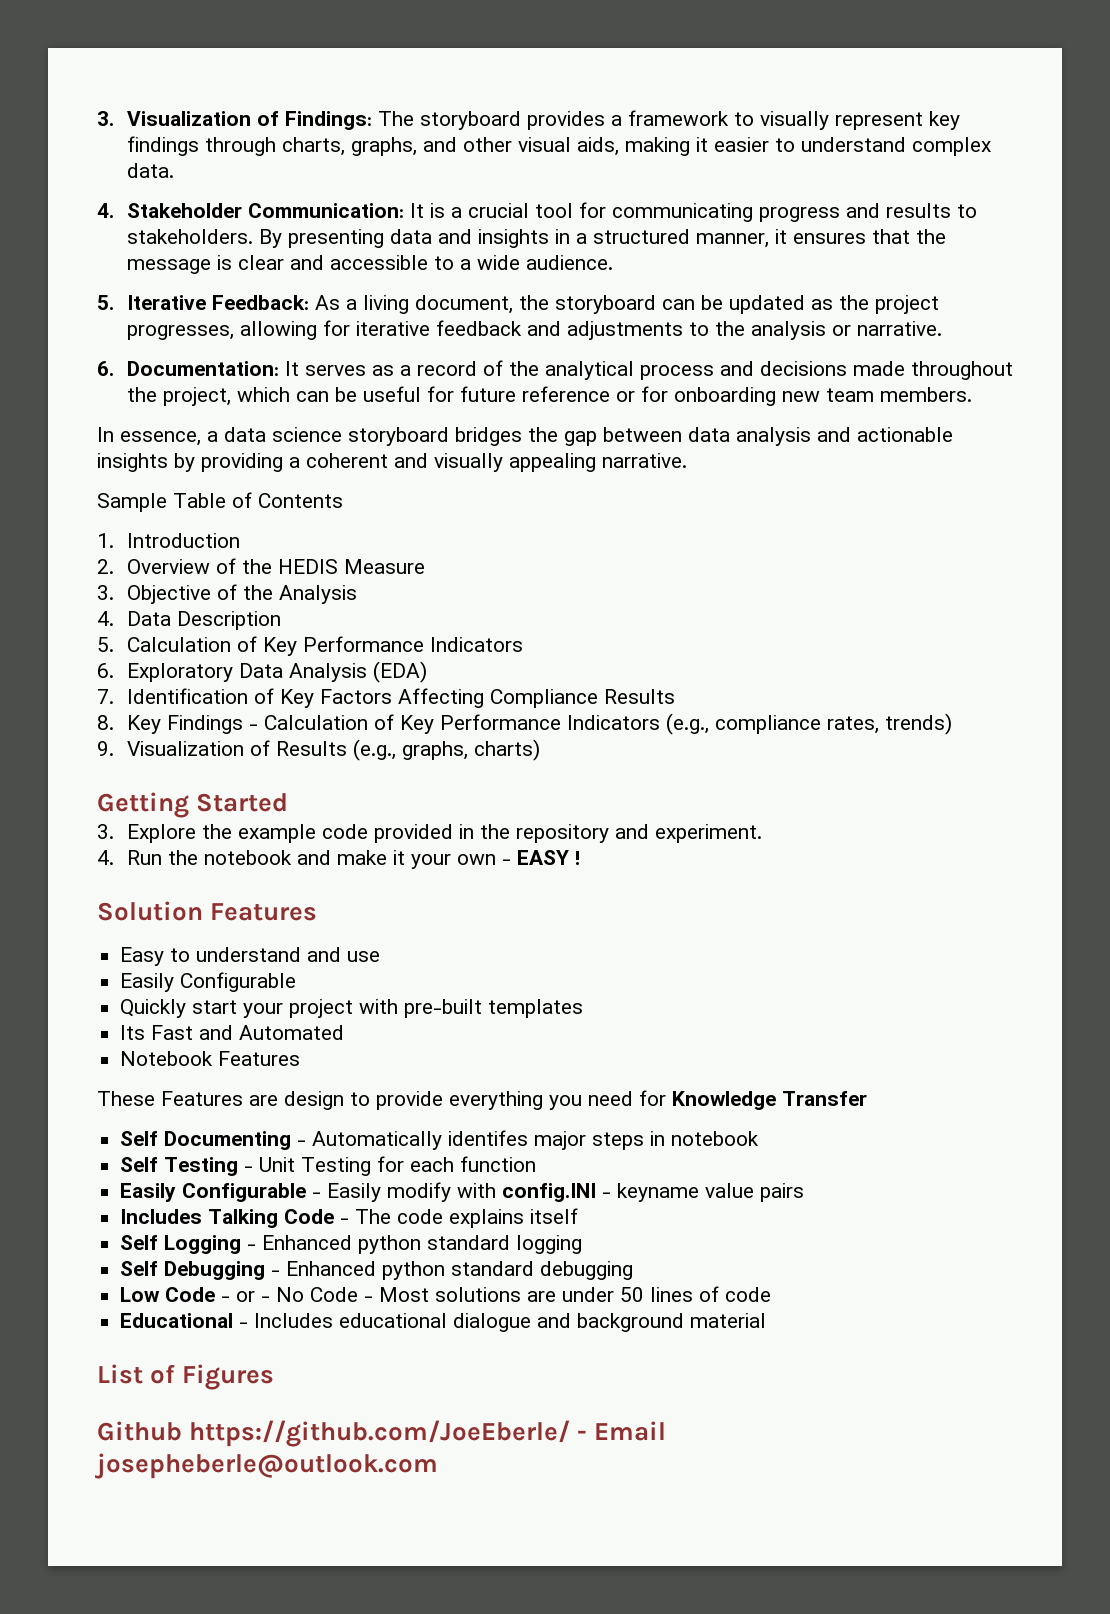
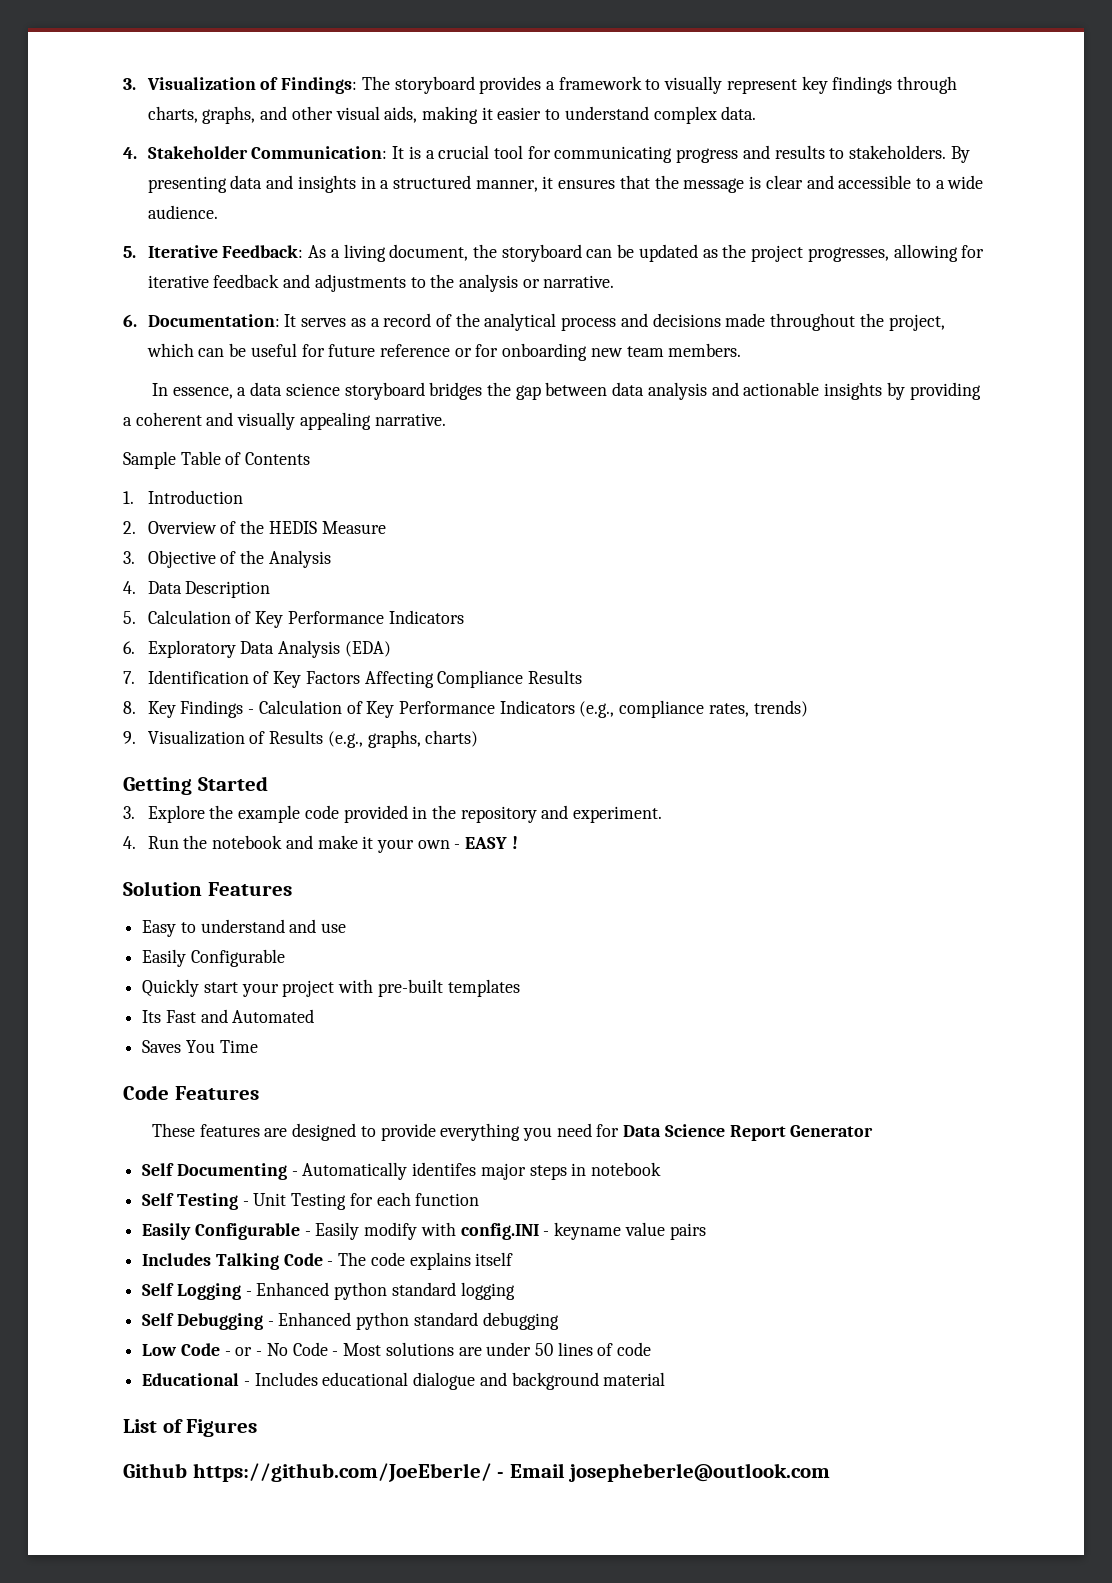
- Notebook Features
+ Saves You Time
+ Code Features
- These Features are design to provide everything you need for Knowledge Transfer
+ These features are designed to provide everything you need for Data Science Report Generator

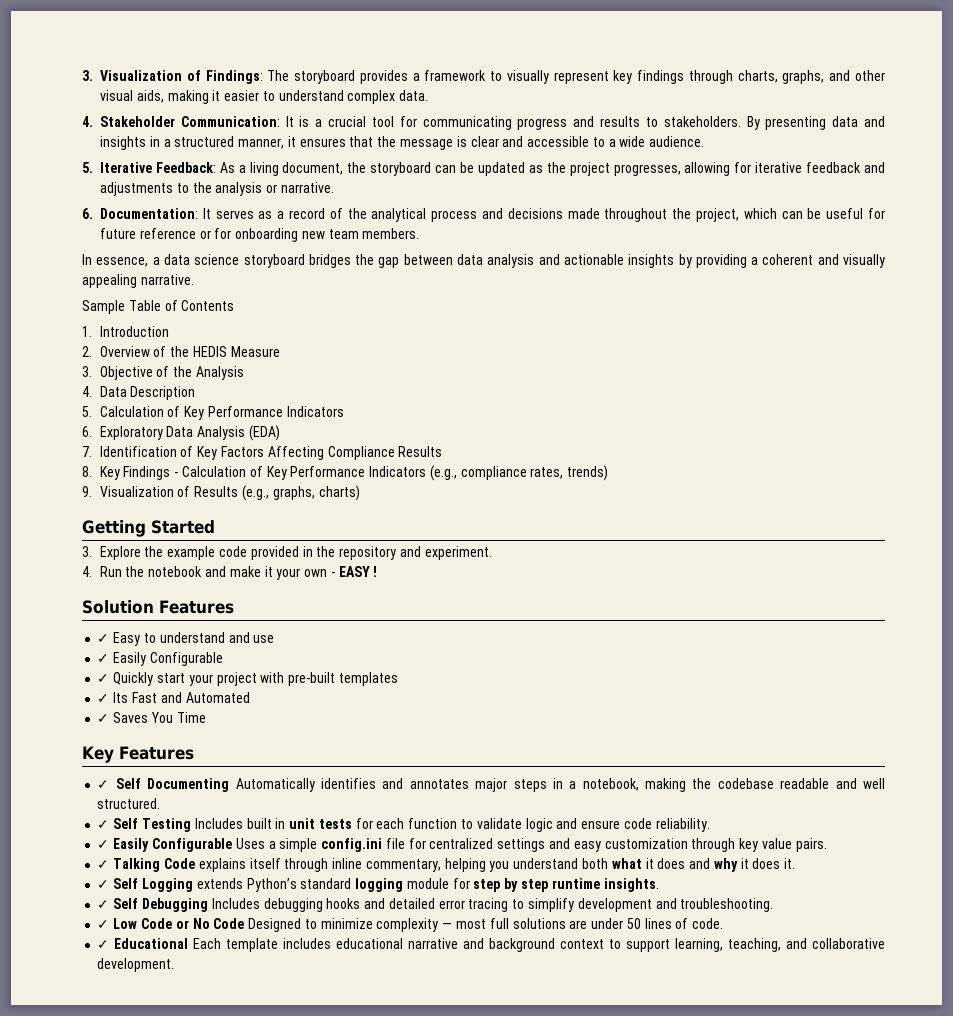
- Easy to understand and use
- Easily Configurable
+ ✓ Easy to understand and use
+ ✓ Easily Configurable
- Quickly start your project with pre-built templates
+ ✓ Quickly start your project with pre-built templates
- Its Fast and Automated
+ ✓ Its Fast and Automated
- Saves You Time
+ ✓ Saves You Time
- Code Features
- These features are designed to provide everything you need for Data Science Report Generator
- Self Documenting - Automatically identifes major steps in notebook
- Self Testing - Unit Testing for each function
- Easily Configurable - Easily modify with config.INI - keyname value pairs
- Includes Talking Code - The code explains itself
- Self Logging - Enhanced python standard logging
- Self Debugging - Enhanced python standard debugging
- Low Code - or - No Code - Most solutions are under 50 lines of code
- Educational - Includes educational dialogue and background material
- List of Figures
- Github https://github.com/JoeEberle/ - Email josepheberle@outlook.com
+ Key Features
+ ✓ Self Documenting Automatically identifies and annotates major steps in a notebook, making the codebase readable and well structured.
+ ✓ Self Testing Includes built in unit tests for each function to validate logic and ensure code reliability.
+ ✓ Easily Configurable Uses a simple config.ini file for centralized settings and easy customization through key value pairs.
+ ✓ Talking Code explains itself through inline commentary, helping you understand both what it does and why it does it.
+ ✓ Self Logging extends Python’s standard logging module for step by step runtime insights.
+ ✓ Self Debugging Includes debugging hooks and detailed error tracing to simplify development and troubleshooting.
+ ✓ Low Code or No Code Designed to minimize complexity — most full solutions are under 50 lines of code.
+ ✓ Educational Each template includes educational narrative and background context to support learning, teaching, and collaborative development.

